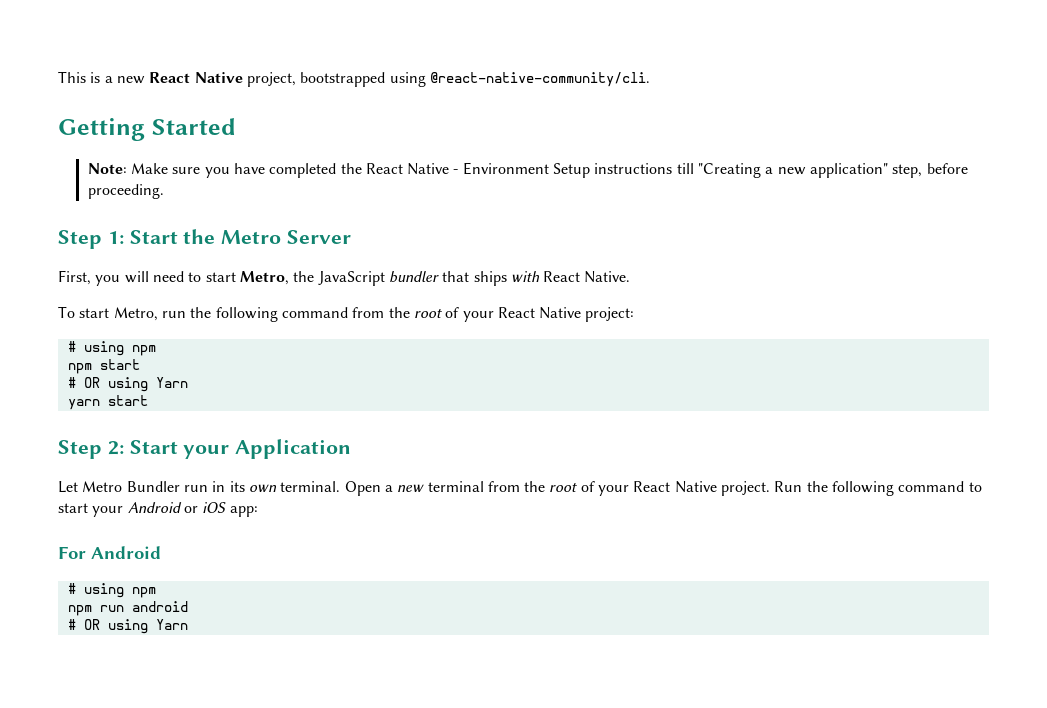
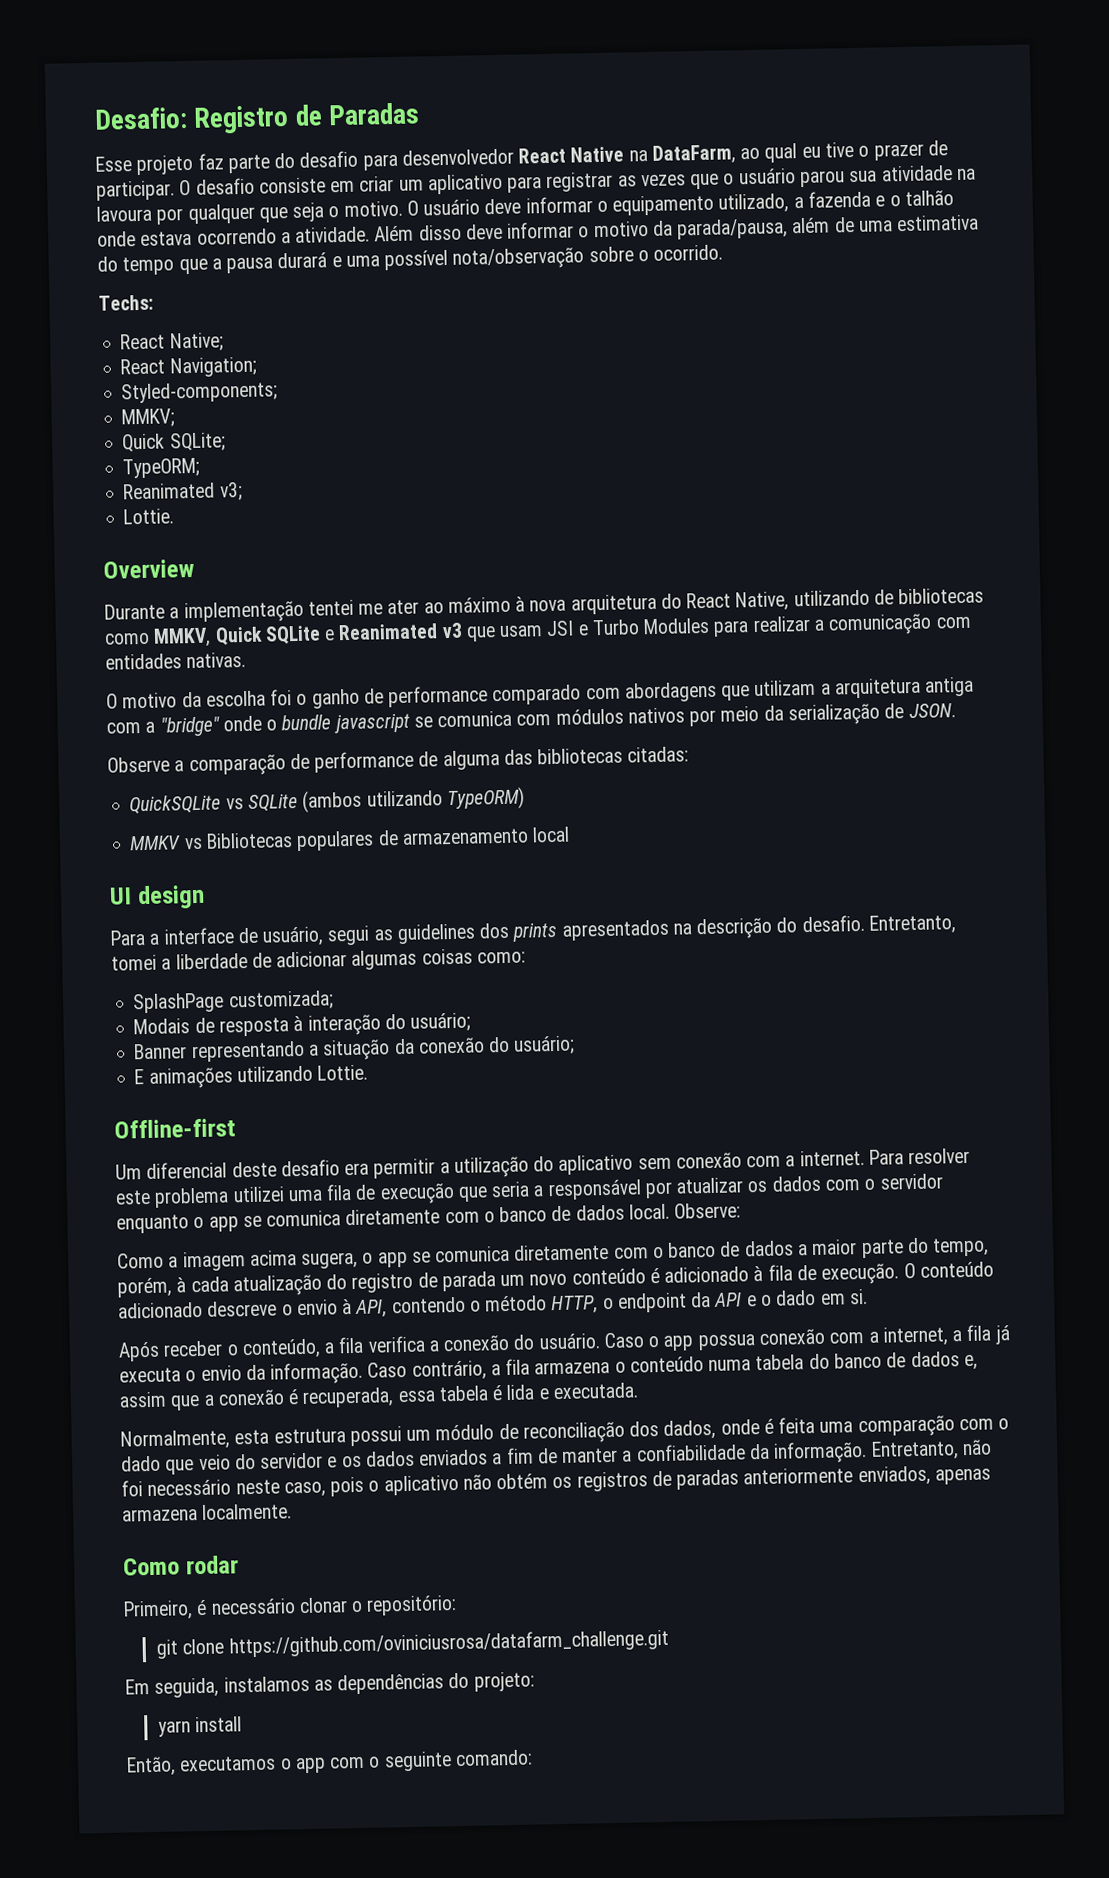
- This is a new React Native project, bootstrapped using @react-native-community/cli.
- Getting Started
- Note: Make sure you have completed the React Native - Environment Setup instructions till "Creating a new application" step, before proceeding.
- Step 1: Start the Metro Server
- First, you will need to start Metro, the JavaScript bundler that ships with React Native.
- To start Metro, run the following command from the root of your React Native project:
- # using npm
- npm start
- # OR using Yarn
- yarn start
- Step 2: Start your Application
- Let Metro Bundler run in its own terminal. Open a new terminal from the root of your React Native project. Run the following command to start your Android or iOS app:
- For Android
- # using npm
- npm run android
- # OR using Yarn
+ Desafio: Registro de Paradas
+ Esse projeto faz parte do desafio para desenvolvedor React Native na DataFarm, ao qual eu tive o prazer de participar. O desafio consiste em criar um aplicativo para registrar as vezes que o usuário parou sua atividade na lavoura por qualquer que seja o motivo. O usuário deve informar o equipamento utilizado, a fazenda e o talhão onde estava ocorrendo a atividade. Além disso deve informar o motivo da parada/pausa, além de uma estimativa do tempo que a pausa durará e uma possível nota/observação sobre o ocorrido.
+ Techs:
+ React Native;
+ React Navigation;
+ Styled-components;
+ MMKV;
+ Quick SQLite;
+ TypeORM;
+ Reanimated v3;
+ Lottie.
+ Overview
+ Durante a implementação tentei me ater ao máximo à nova arquitetura do React Native, utilizando de bibliotecas como MMKV, Quick SQLite e Reanimated v3 que usam JSI e Turbo Modules para realizar a comunicação com entidades nativas.
+ O motivo da escolha foi o ganho de performance comparado com abordagens que utilizam a arquitetura antiga com a "bridge" onde o bundle javascript se comunica com módulos nativos por meio da serialização de JSON.
+ Observe a comparação de performance de alguma das bibliotecas citadas:
+ QuickSQLite vs SQLite (ambos utilizando TypeORM)
+ MMKV vs Bibliotecas populares de armazenamento local
+ UI design
+ Para a interface de usuário, segui as guidelines dos prints apresentados na descrição do desafio. Entretanto, tomei a liberdade de adicionar algumas coisas como:
+ SplashPage customizada;
+ Modais de resposta à interação do usuário;
+ Banner representando a situação da conexão do usuário;
+ E animações utilizando Lottie.
+ Offline-first
+ Um diferencial deste desafio era permitir a utilização do aplicativo sem conexão com a internet. Para resolver este problema utilizei uma fila de execução que seria a responsável por atualizar os dados com o servidor enquanto o app se comunica diretamente com o banco de dados local. Observe:
+ Como a imagem acima sugera, o app se comunica diretamente com o banco de dados a maior parte do tempo, porém, à cada atualização do registro de parada um novo conteúdo é adicionado à fila de execução. O conteúdo adicionado descreve o envio à API, contendo o método HTTP, o endpoint da API e o dado em si.
+ Após receber o conteúdo, a fila verifica a conexão do usuário. Caso o app possua conexão com a internet, a fila já executa o envio da informação. Caso contrário, a fila armazena o conteúdo numa tabela do banco de dados e, assim que a conexão é recuperada, essa tabela é lida e executada.
+ Normalmente, esta estrutura possui um módulo de reconciliação dos dados, onde é feita uma comparação com o dado que veio do servidor e os dados enviados a fim de manter a confiabilidade da informação. Entretanto, não foi necessário neste caso, pois o aplicativo não obtém os registros de paradas anteriormente enviados, apenas armazena localmente.
+ Como rodar
+ Primeiro, é necessário clonar o repositório:
+ git clone https://github.com/oviniciusrosa/datafarm_challenge.git
+ Em seguida, instalamos as dependências do projeto:
+ yarn install
+ Então, executamos o app com o seguinte comando:

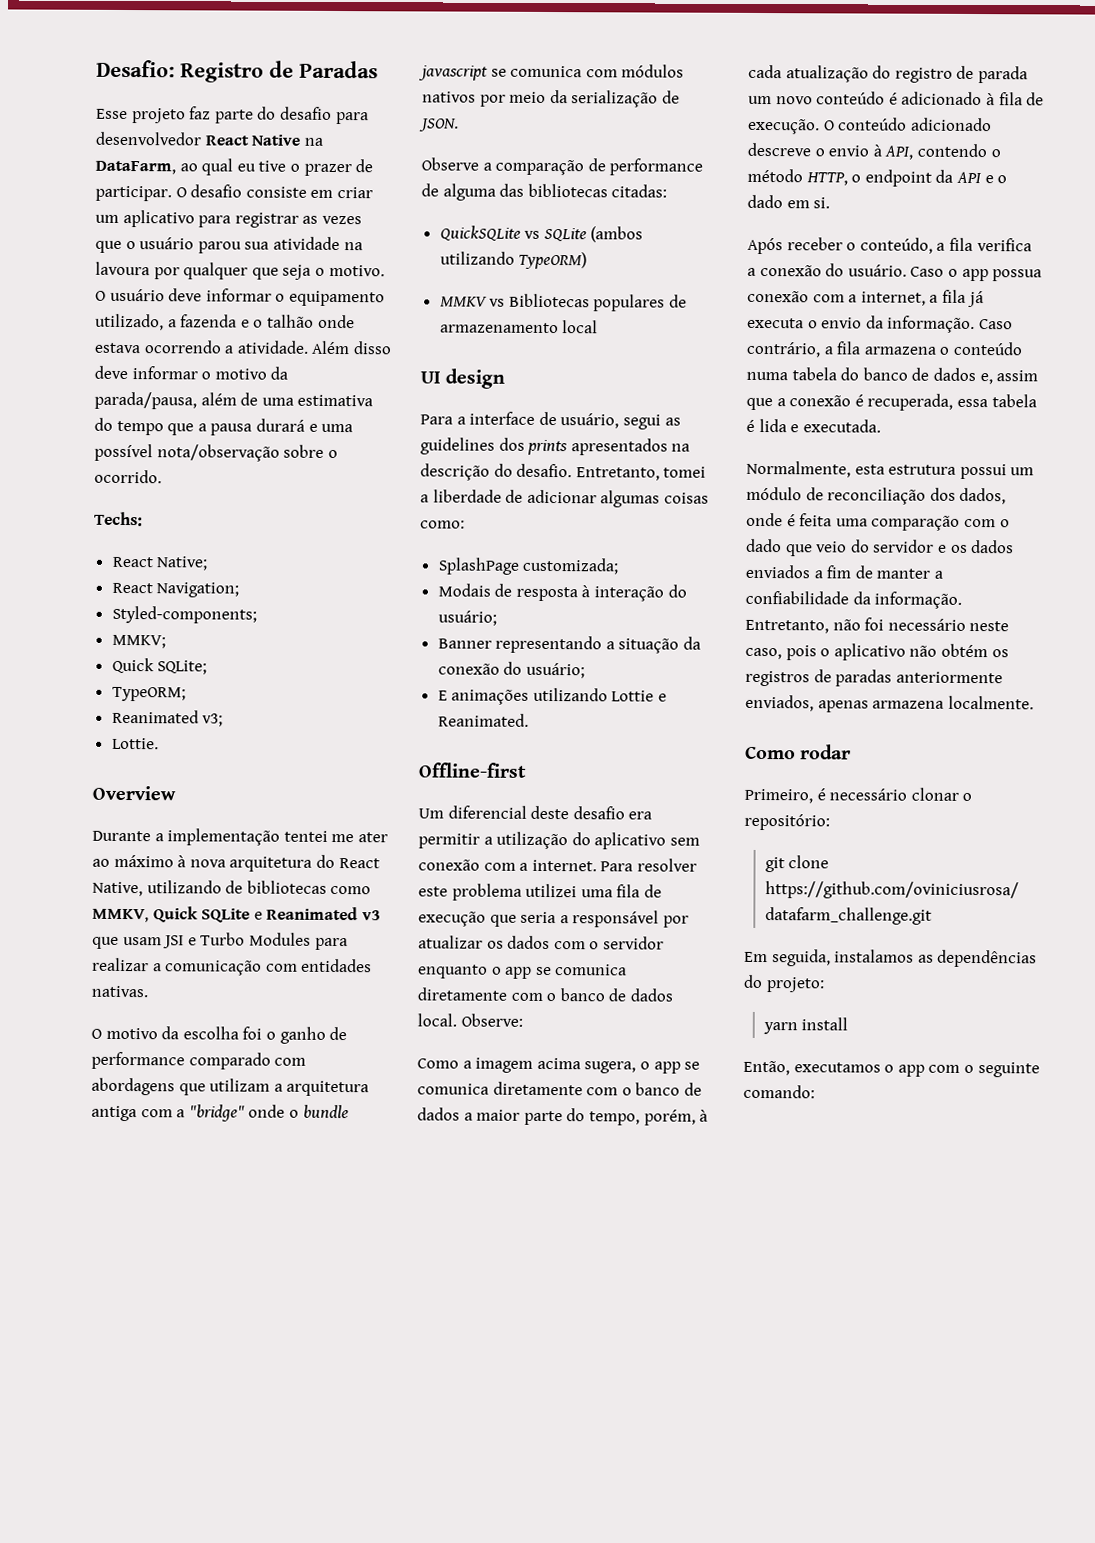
- E animações utilizando Lottie.
+ E animações utilizando Lottie e Reanimated.

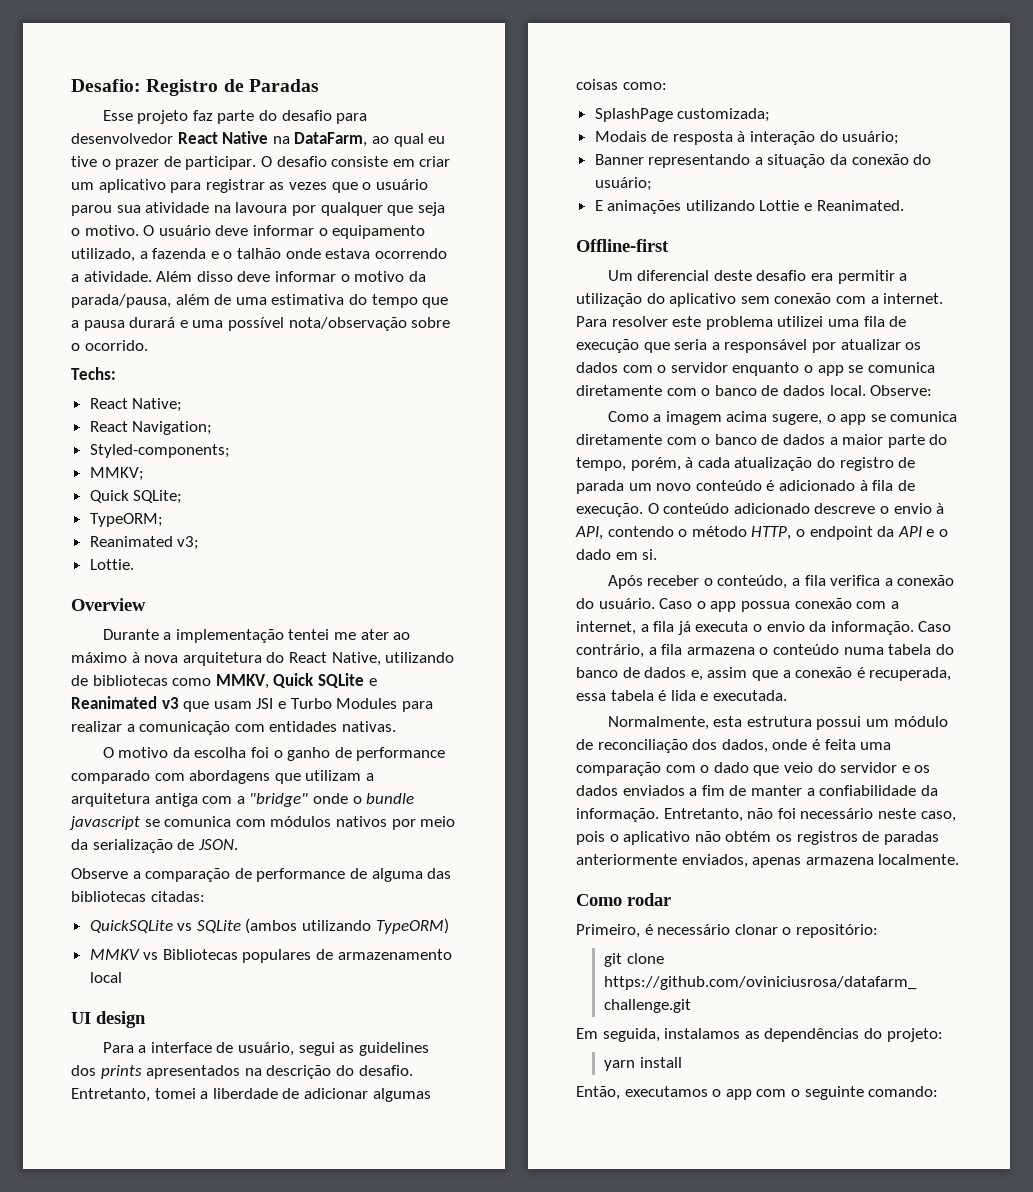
- Como a imagem acima sugera, o app se comunica diretamente com o banco de dados a maior parte do tempo, porém, à cada atualização do registro de parada um novo conteúdo é adicionado à fila de execução.
+ Como a imagem acima sugere, o app se comunica diretamente com o banco de dados a maior parte do tempo, porém, à cada atualização do registro de parada um novo conteúdo é adicionado à fila de execução.

